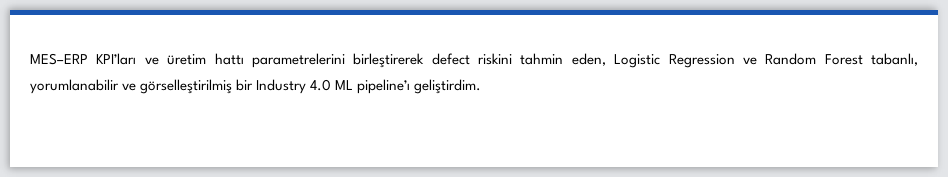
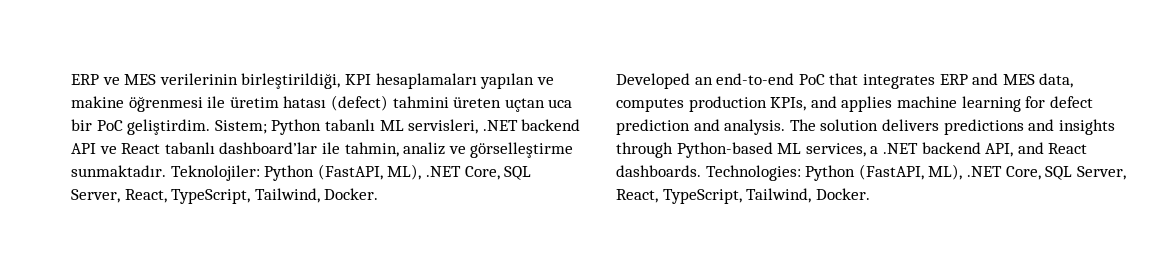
- MES–ERP KPI’ları ve üretim hattı parametrelerini birleştirerek defect riskini tahmin eden, Logistic Regression ve Random Forest tabanlı, yorumlanabilir ve görselleştirilmiş bir Industry 4.0 ML pipeline’ı geliştirdim.
+ ERP ve MES verilerinin birleştirildiği, KPI hesaplamaları yapılan ve makine öğrenmesi ile üretim hatası (defect) tahmini üreten uçtan uca bir PoC geliştirdim. Sistem; Python tabanlı ML servisleri, .NET backend API ve React tabanlı dashboard’lar ile tahmin, analiz ve görselleştirme sunmaktadır. Teknolojiler: Python (FastAPI, ML), .NET Core, SQL Server, React, TypeScript, Tailwind, Docker.
+ Developed an end-to-end PoC that integrates ERP and MES data, computes production KPIs, and applies machine learning for defect prediction and analysis. The solution delivers predictions and insights through Python-based ML services, a .NET backend API, and React dashboards. Technologies: Python (FastAPI, ML), .NET Core, SQL Server, React, TypeScript, Tailwind, Docker.

